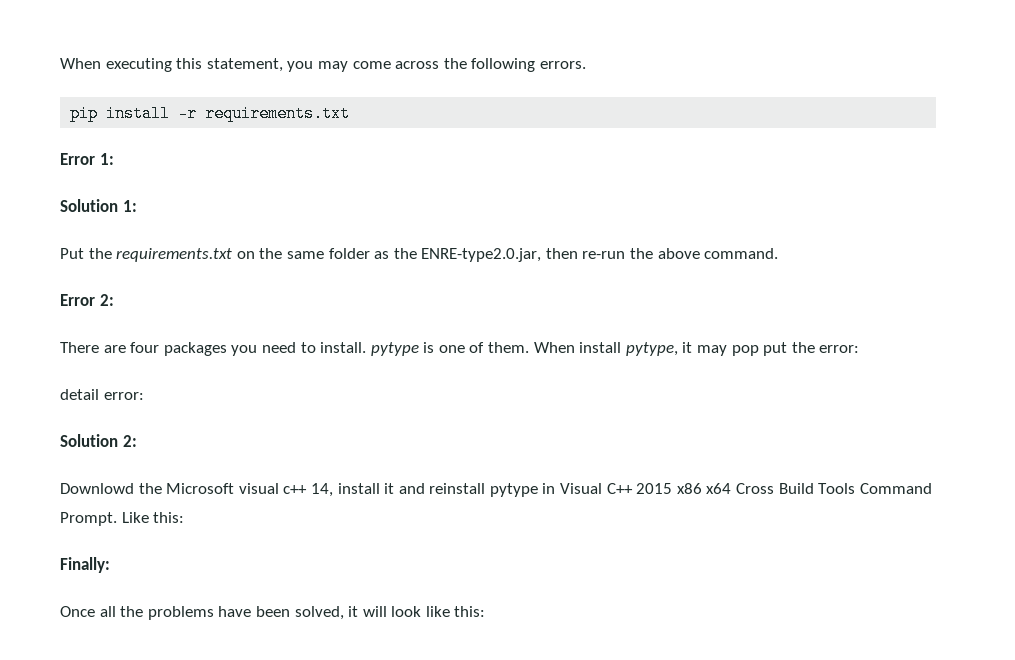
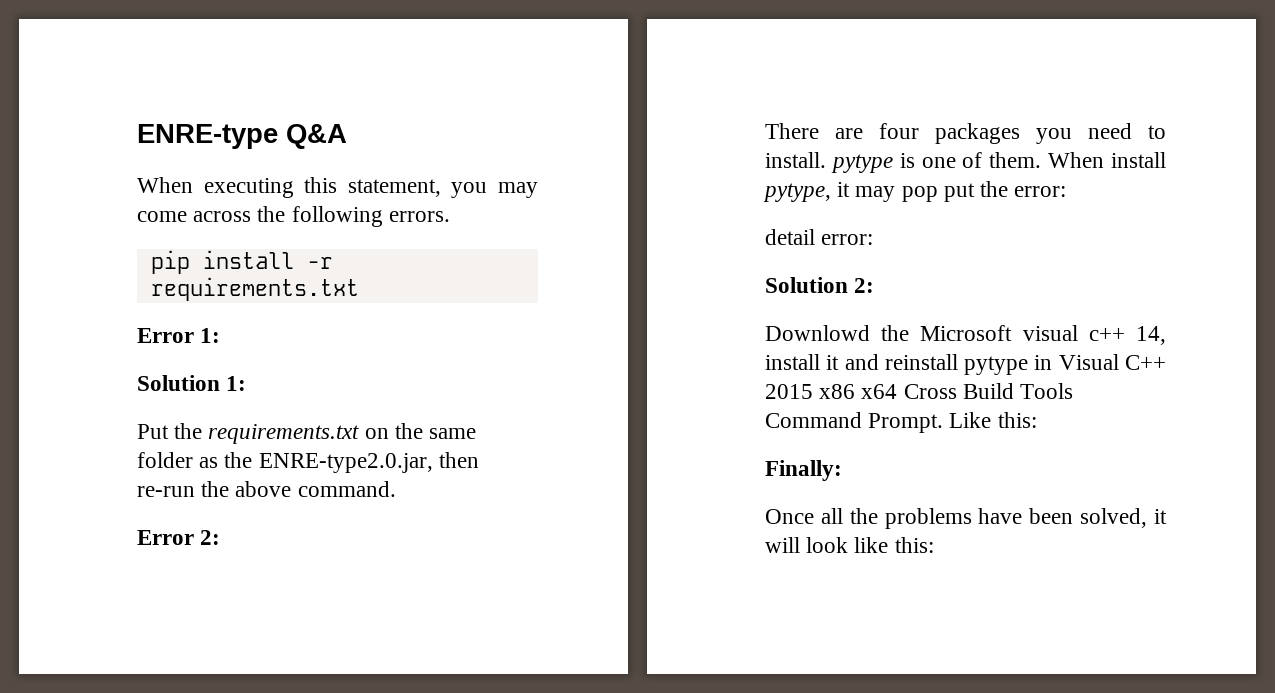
+ ENRE-type Q&A

